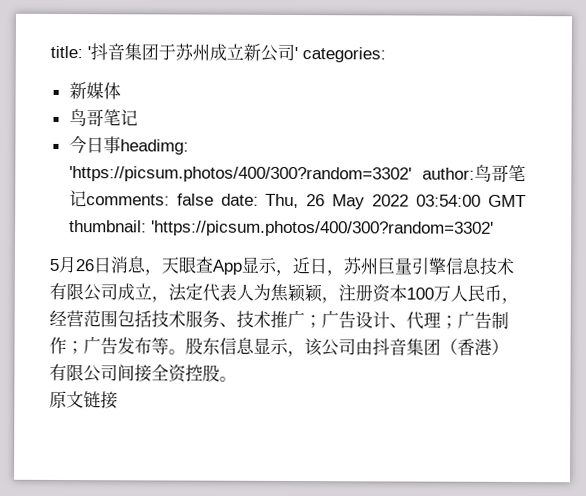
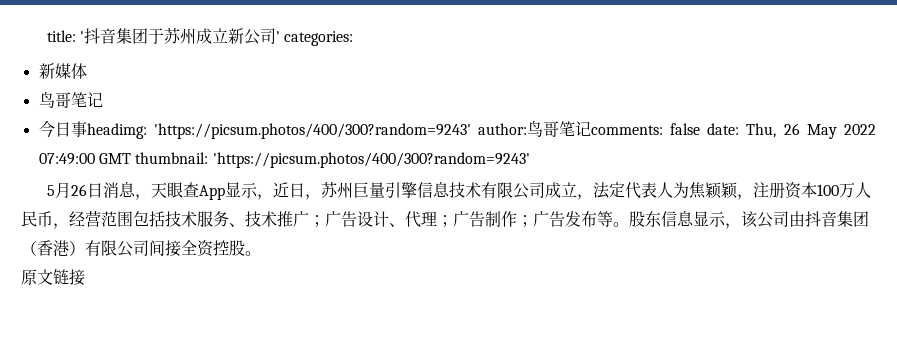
- 今日事headimg: 'https://picsum.photos/400/300?random=3302' author:鸟哥笔记comments: false date: Thu, 26 May 2022 03:54:00 GMT thumbnail: 'https://picsum.photos/400/300?random=3302'
+ 今日事headimg: 'https://picsum.photos/400/300?random=9243' author:鸟哥笔记comments: false date: Thu, 26 May 2022 07:49:00 GMT thumbnail: 'https://picsum.photos/400/300?random=9243'

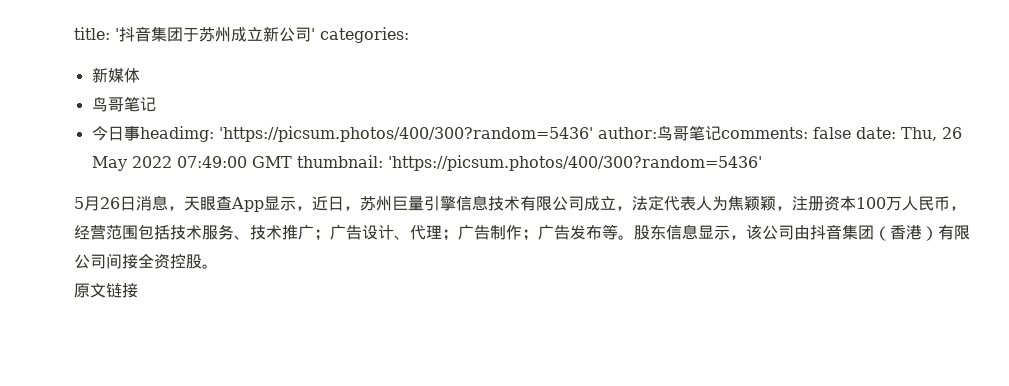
- 今日事headimg: 'https://picsum.photos/400/300?random=9243' author:鸟哥笔记comments: false date: Thu, 26 May 2022 07:49:00 GMT thumbnail: 'https://picsum.photos/400/300?random=9243'
+ 今日事headimg: 'https://picsum.photos/400/300?random=5436' author:鸟哥笔记comments: false date: Thu, 26 May 2022 07:49:00 GMT thumbnail: 'https://picsum.photos/400/300?random=5436'

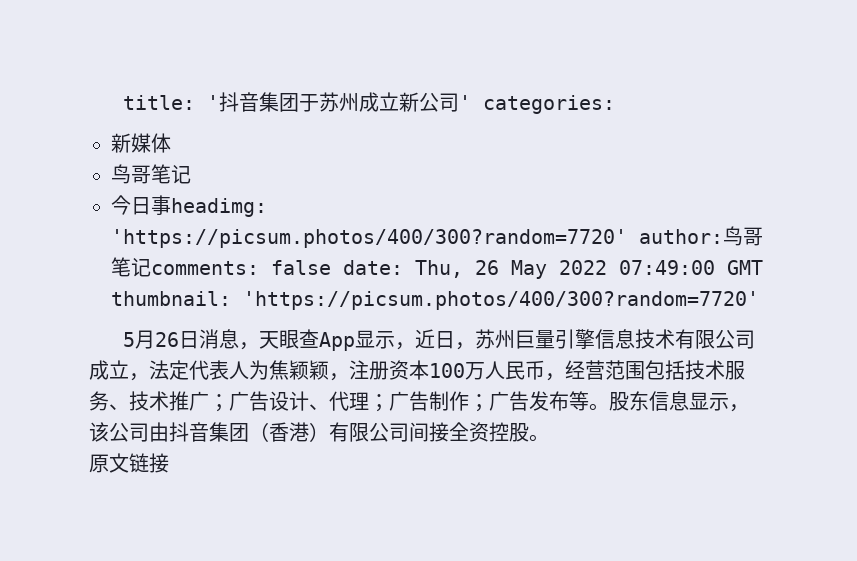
- 今日事headimg: 'https://picsum.photos/400/300?random=5436' author:鸟哥笔记comments: false date: Thu, 26 May 2022 07:49:00 GMT thumbnail: 'https://picsum.photos/400/300?random=5436'
+ 今日事headimg: 'https://picsum.photos/400/300?random=7720' author:鸟哥笔记comments: false date: Thu, 26 May 2022 07:49:00 GMT thumbnail: 'https://picsum.photos/400/300?random=7720'

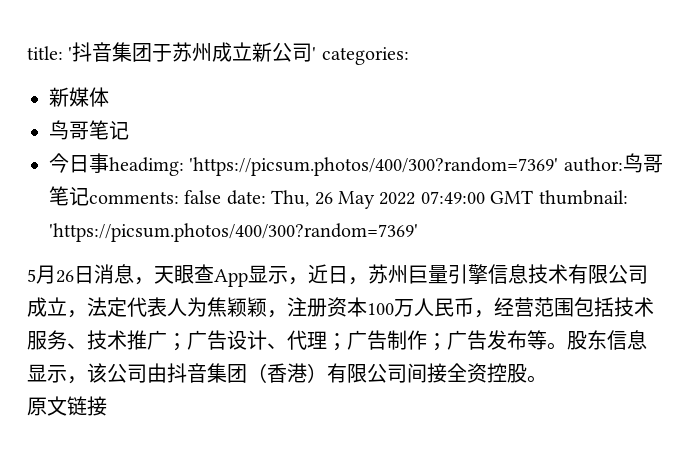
- 今日事headimg: 'https://picsum.photos/400/300?random=7720' author:鸟哥笔记comments: false date: Thu, 26 May 2022 07:49:00 GMT thumbnail: 'https://picsum.photos/400/300?random=7720'
+ 今日事headimg: 'https://picsum.photos/400/300?random=7369' author:鸟哥笔记comments: false date: Thu, 26 May 2022 07:49:00 GMT thumbnail: 'https://picsum.photos/400/300?random=7369'

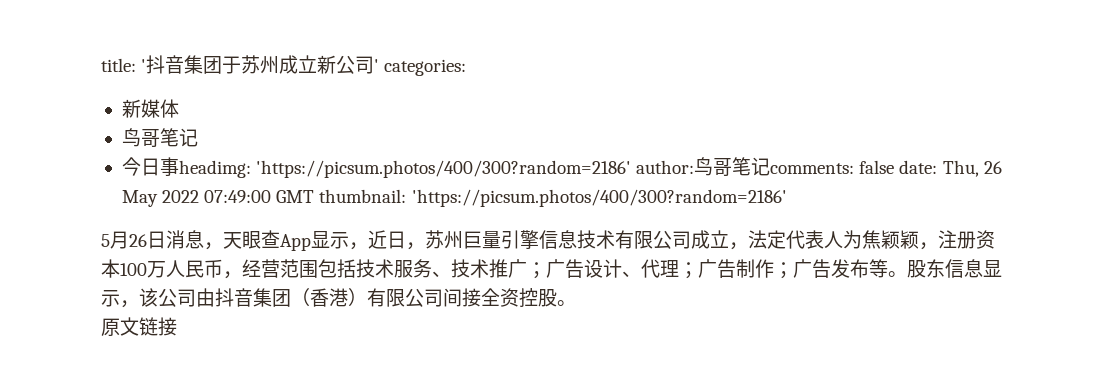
- 今日事headimg: 'https://picsum.photos/400/300?random=7369' author:鸟哥笔记comments: false date: Thu, 26 May 2022 07:49:00 GMT thumbnail: 'https://picsum.photos/400/300?random=7369'
+ 今日事headimg: 'https://picsum.photos/400/300?random=2186' author:鸟哥笔记comments: false date: Thu, 26 May 2022 07:49:00 GMT thumbnail: 'https://picsum.photos/400/300?random=2186'

